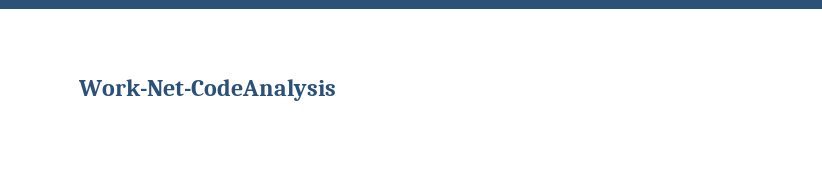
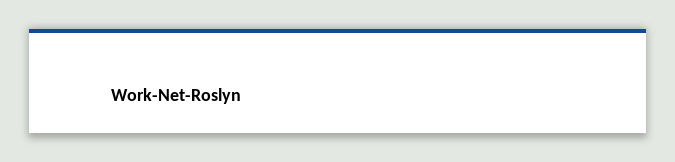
- Work-Net-CodeAnalysis
+ Work-Net-Roslyn

